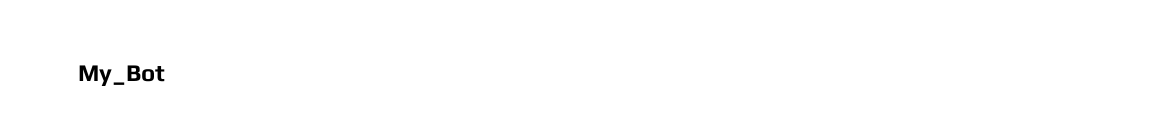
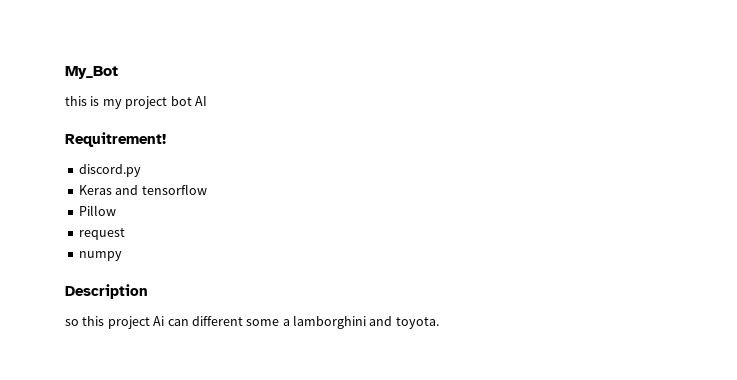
+ this is my project bot AI
+ Requitrement!
+ discord.py
+ Keras and tensorflow
+ Pillow
+ request
+ numpy
+ Description
+ so this project Ai can different some a lamborghini and toyota.

